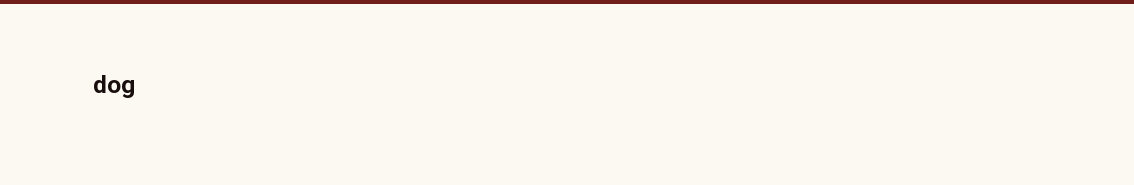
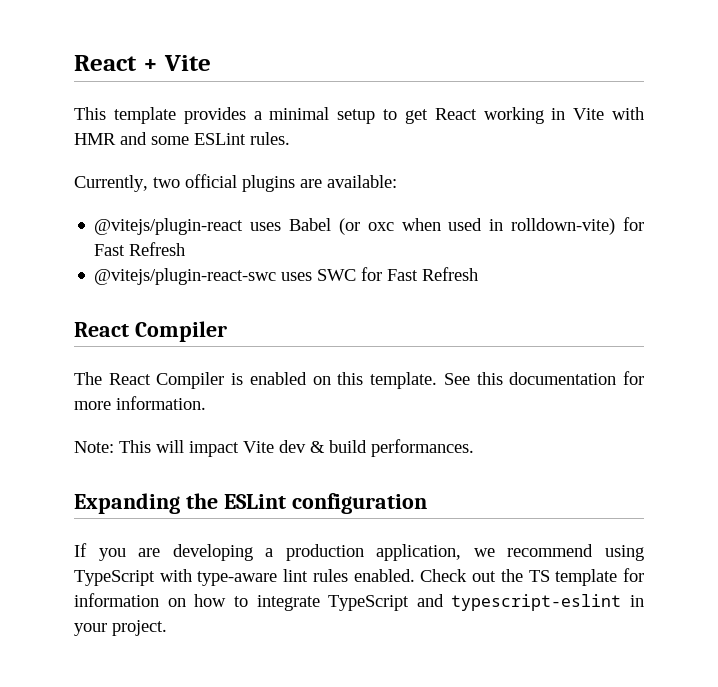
- dog
+ React + Vite
+ This template provides a minimal setup to get React working in Vite with HMR and some ESLint rules.
+ Currently, two official plugins are available:
+ @vitejs/plugin-react uses Babel (or oxc when used in rolldown-vite) for Fast Refresh
+ @vitejs/plugin-react-swc uses SWC for Fast Refresh
+ React Compiler
+ The React Compiler is enabled on this template. See this documentation for more information.
+ Note: This will impact Vite dev & build performances.
+ Expanding the ESLint configuration
+ If you are developing a production application, we recommend using TypeScript with type-aware lint rules enabled. Check out the TS template for information on how to integrate TypeScript and typescript-eslint in your project.

